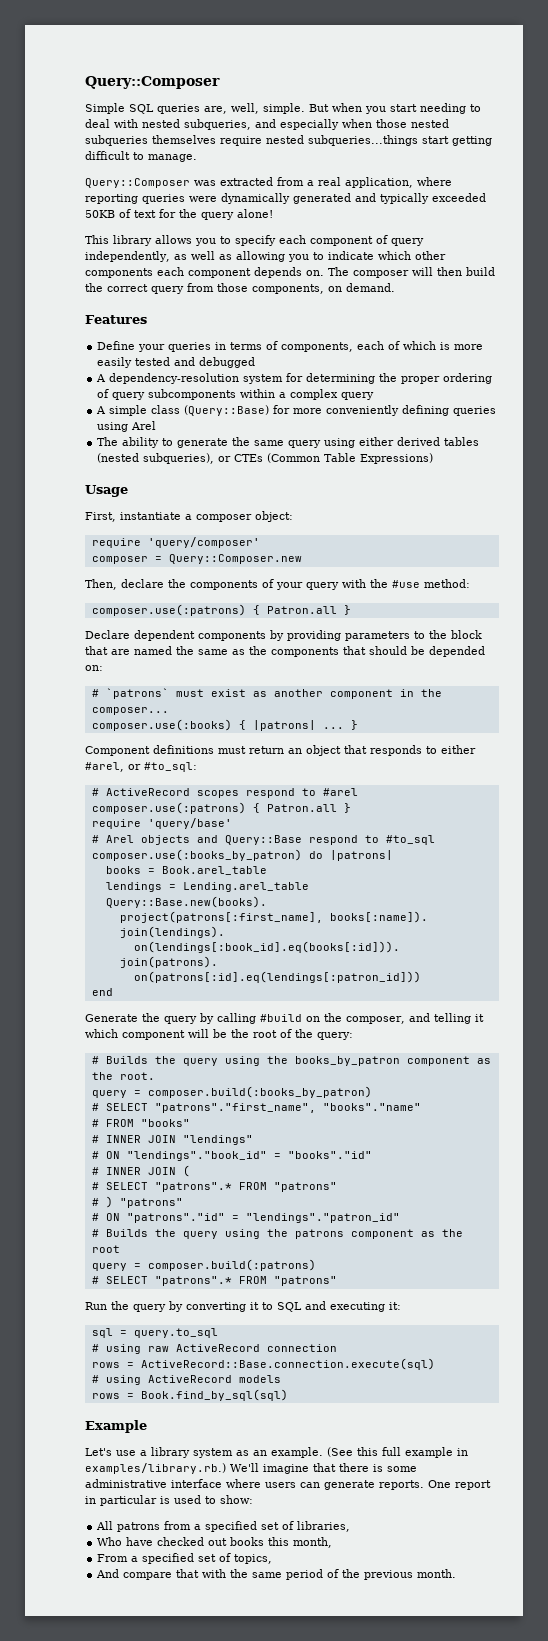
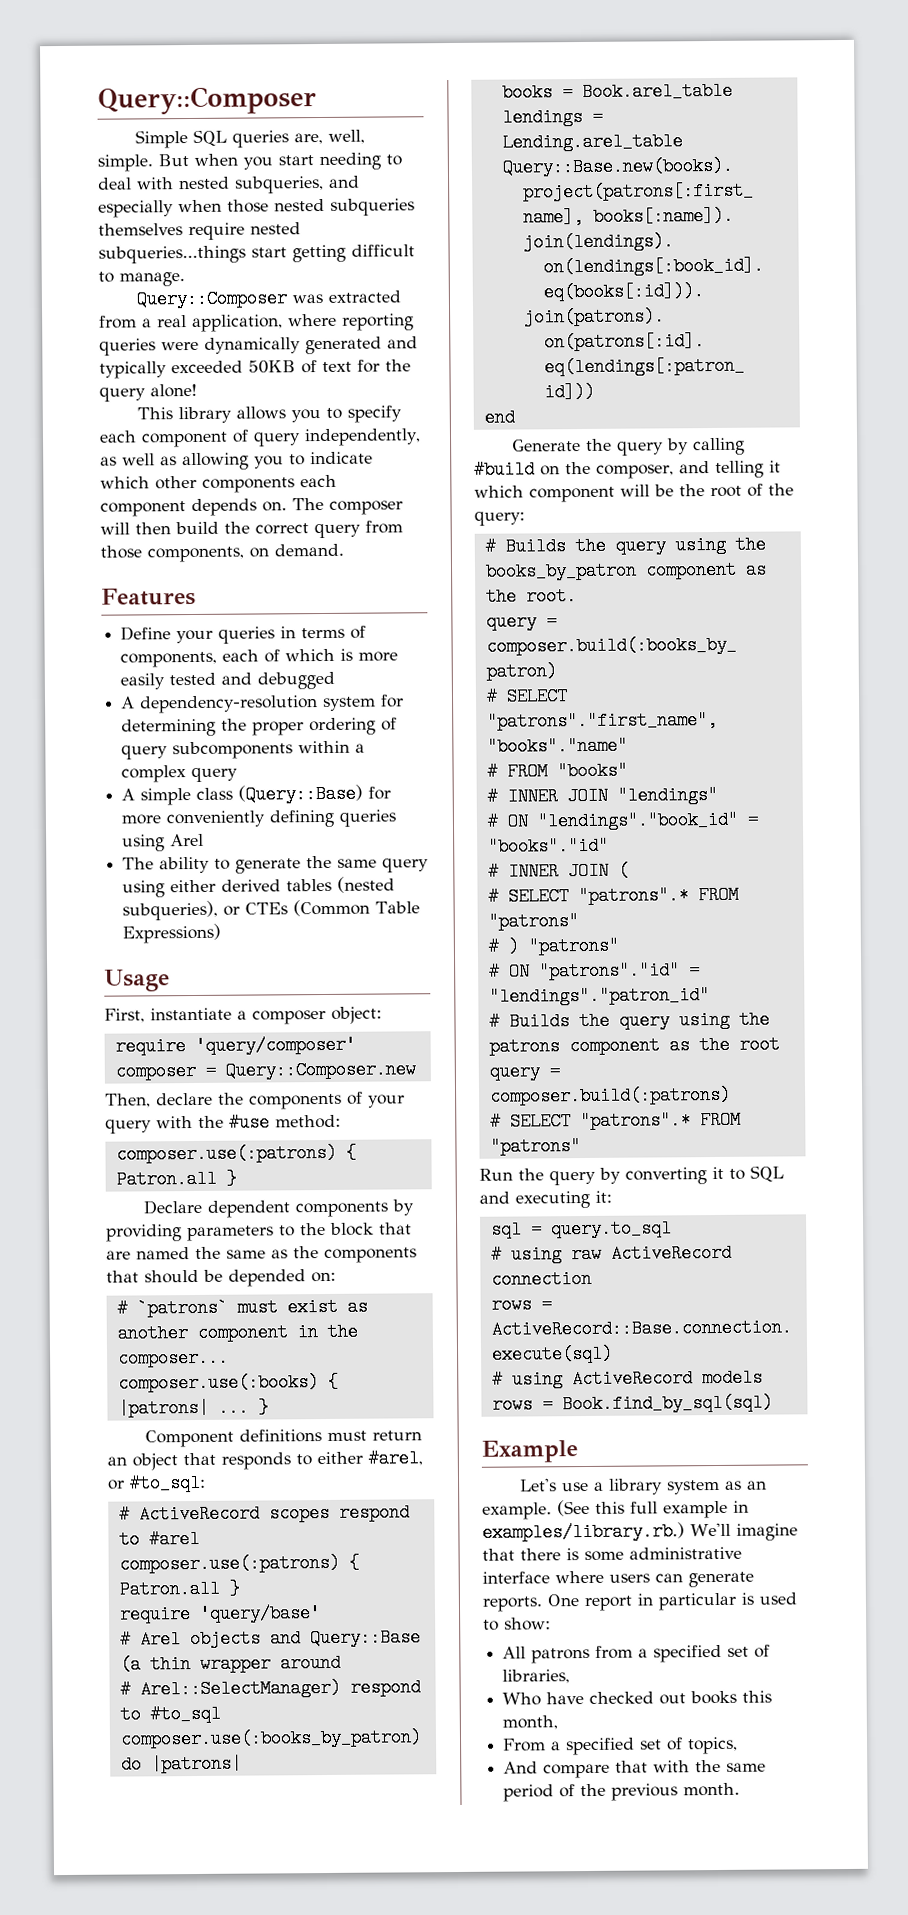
- # Arel objects and Query::Base respond to #to_sql
+ # Arel objects and Query::Base (a thin wrapper around
+ # Arel::SelectManager) respond to #to_sql

